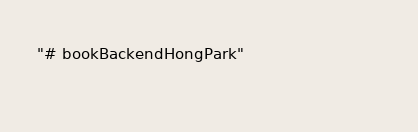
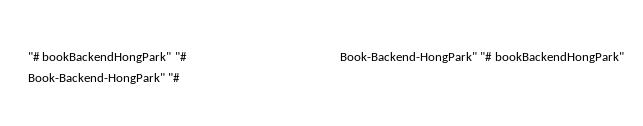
- "# bookBackendHongPark"
+ "# bookBackendHongPark" "# Book-Backend-HongPark" "# Book-Backend-HongPark" "# bookBackendHongPark"

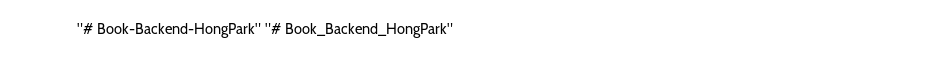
- "# bookBackendHongPark" "# Book-Backend-HongPark" "# Book-Backend-HongPark" "# bookBackendHongPark"
+ "# Book-Backend-HongPark" "# Book_Backend_HongPark"

